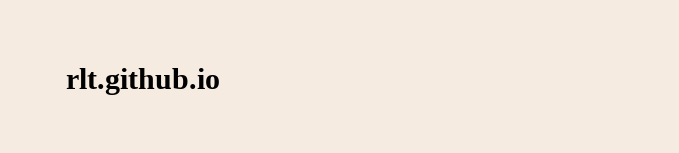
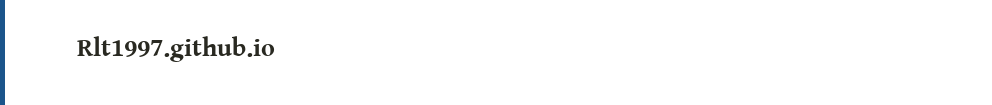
- rlt.github.io
+ Rlt1997.github.io

